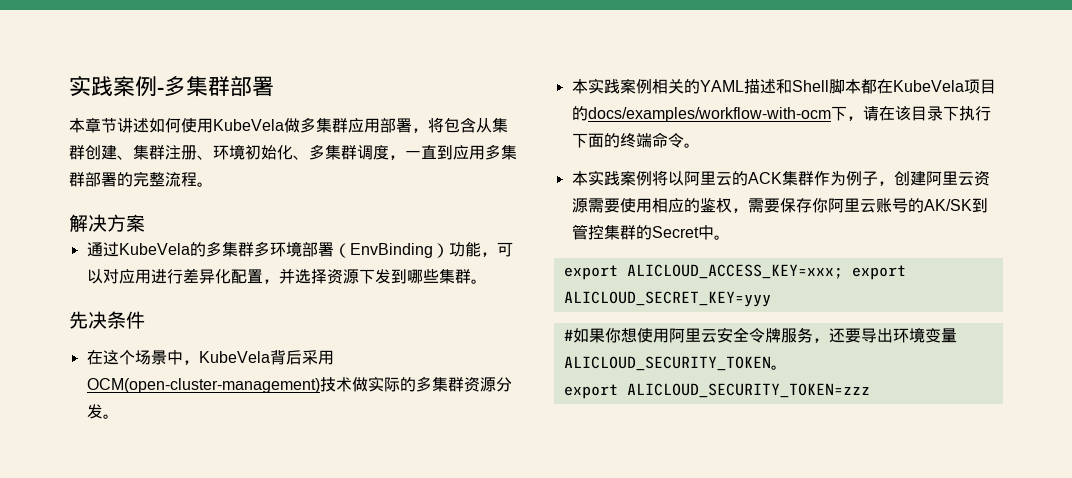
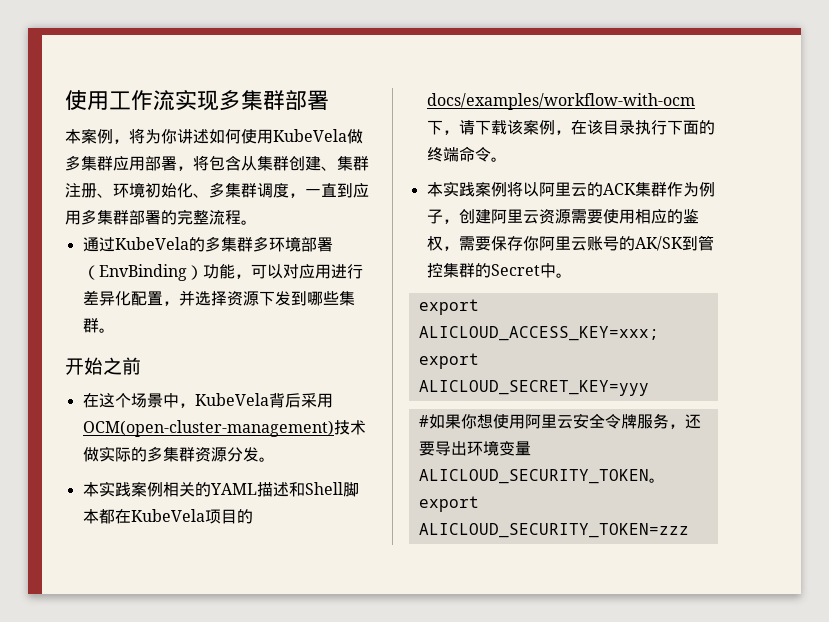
- 实践案例-多集群部署
+ 使用工作流实现多集群部署
- 本章节讲述如何使用KubeVela做多集群应用部署，将包含从集群创建、集群注册、环境初始化、多集群调度，一直到应用多集群部署的完整流程。
+ 本案例，将为你讲述如何使用KubeVela做多集群应用部署，将包含从集群创建、集群注册、环境初始化、多集群调度，一直到应用多集群部署的完整流程。
- 解决方案
- 先决条件
+ 开始之前
- 本实践案例相关的YAML描述和Shell脚本都在KubeVela项目的docs/examples/workflow-with-ocm下，请在该目录下执行下面的终端命令。
+ 本实践案例相关的YAML描述和Shell脚本都在KubeVela项目的docs/examples/workflow-with-ocm下，请下载该案例，在该目录执行下面的终端命令。

